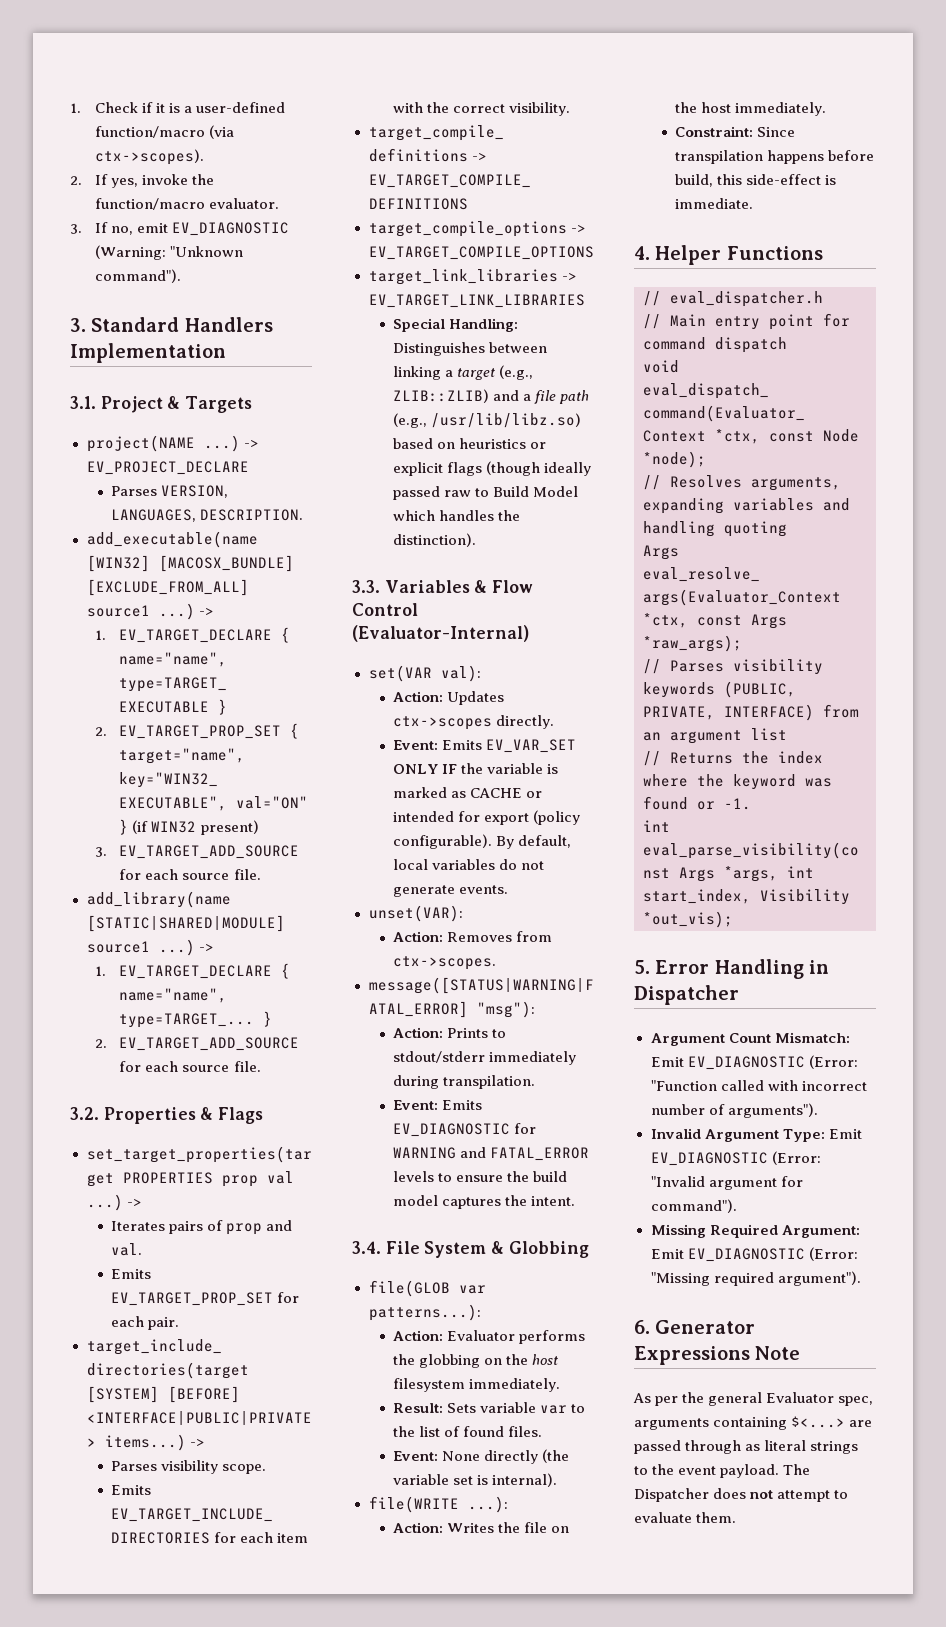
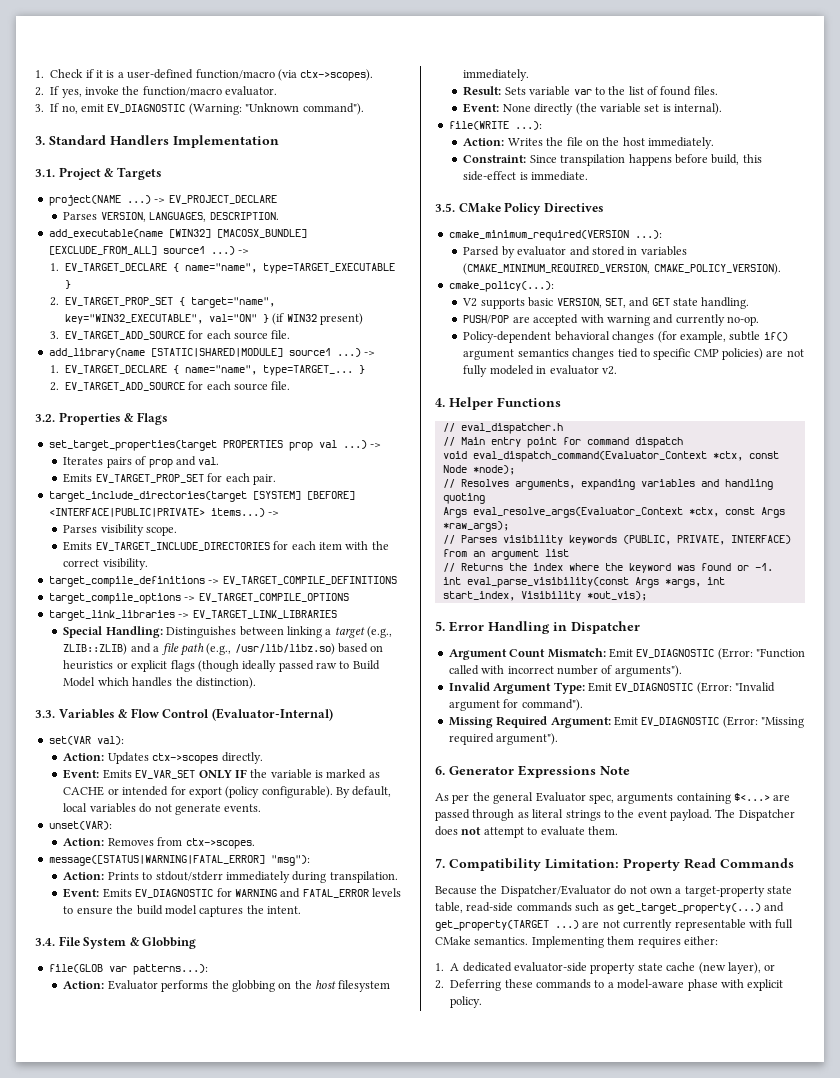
+ 3.5. CMake Policy Directives
+ cmake_minimum_required(VERSION ...):
+ Parsed by evaluator and stored in variables (CMAKE_MINIMUM_REQUIRED_VERSION, CMAKE_POLICY_VERSION).
+ cmake_policy(...):
+ V2 supports basic VERSION, SET, and GET state handling.
+ PUSH/POP are accepted with warning and currently no-op.
+ Policy-dependent behavioral changes (for example, subtle if() argument semantics changes tied to specific CMP policies) are not fully modeled in evaluator v2.
+ 7. Compatibility Limitation: Property Read Commands
+ Because the Dispatcher/Evaluator do not own a target-property state table, read-side commands such as get_target_property(...) and get_property(TARGET ...) are not currently representable with full CMake semantics. Implementing them requires either:
+ 1. A dedicated evaluator-side property state cache (new layer), or
+ 2. Deferring these commands to a model-aware phase with explicit policy.

